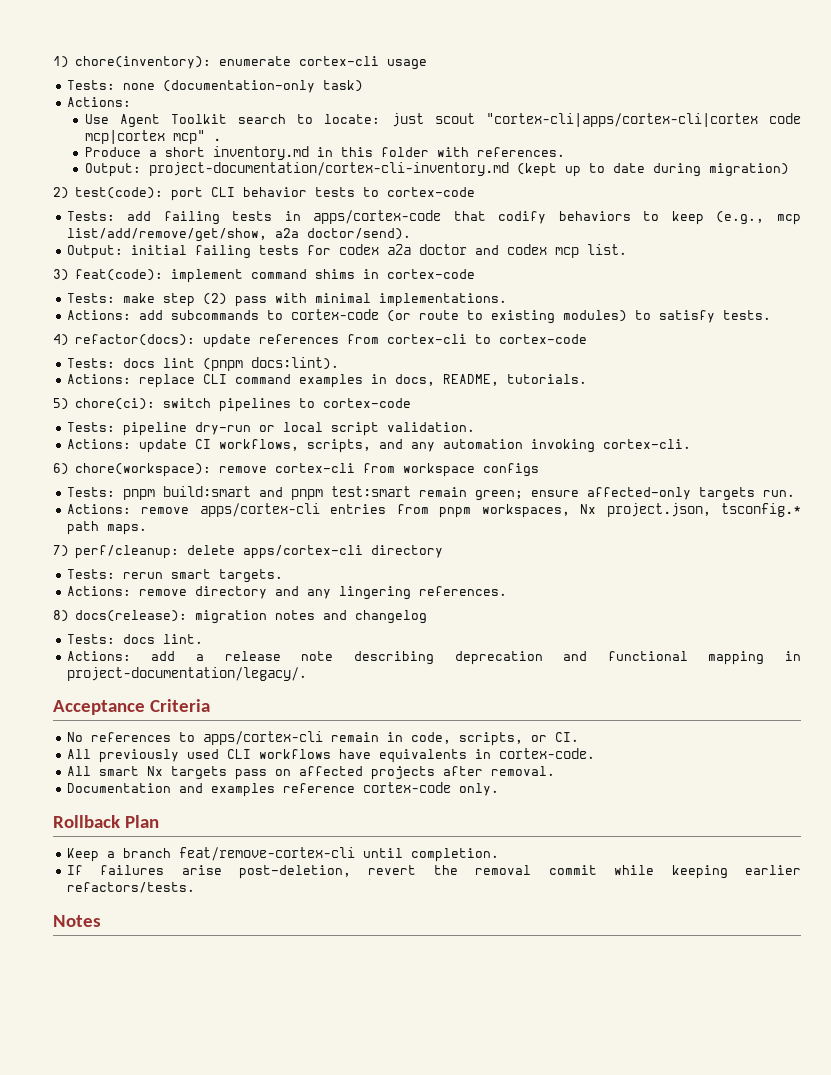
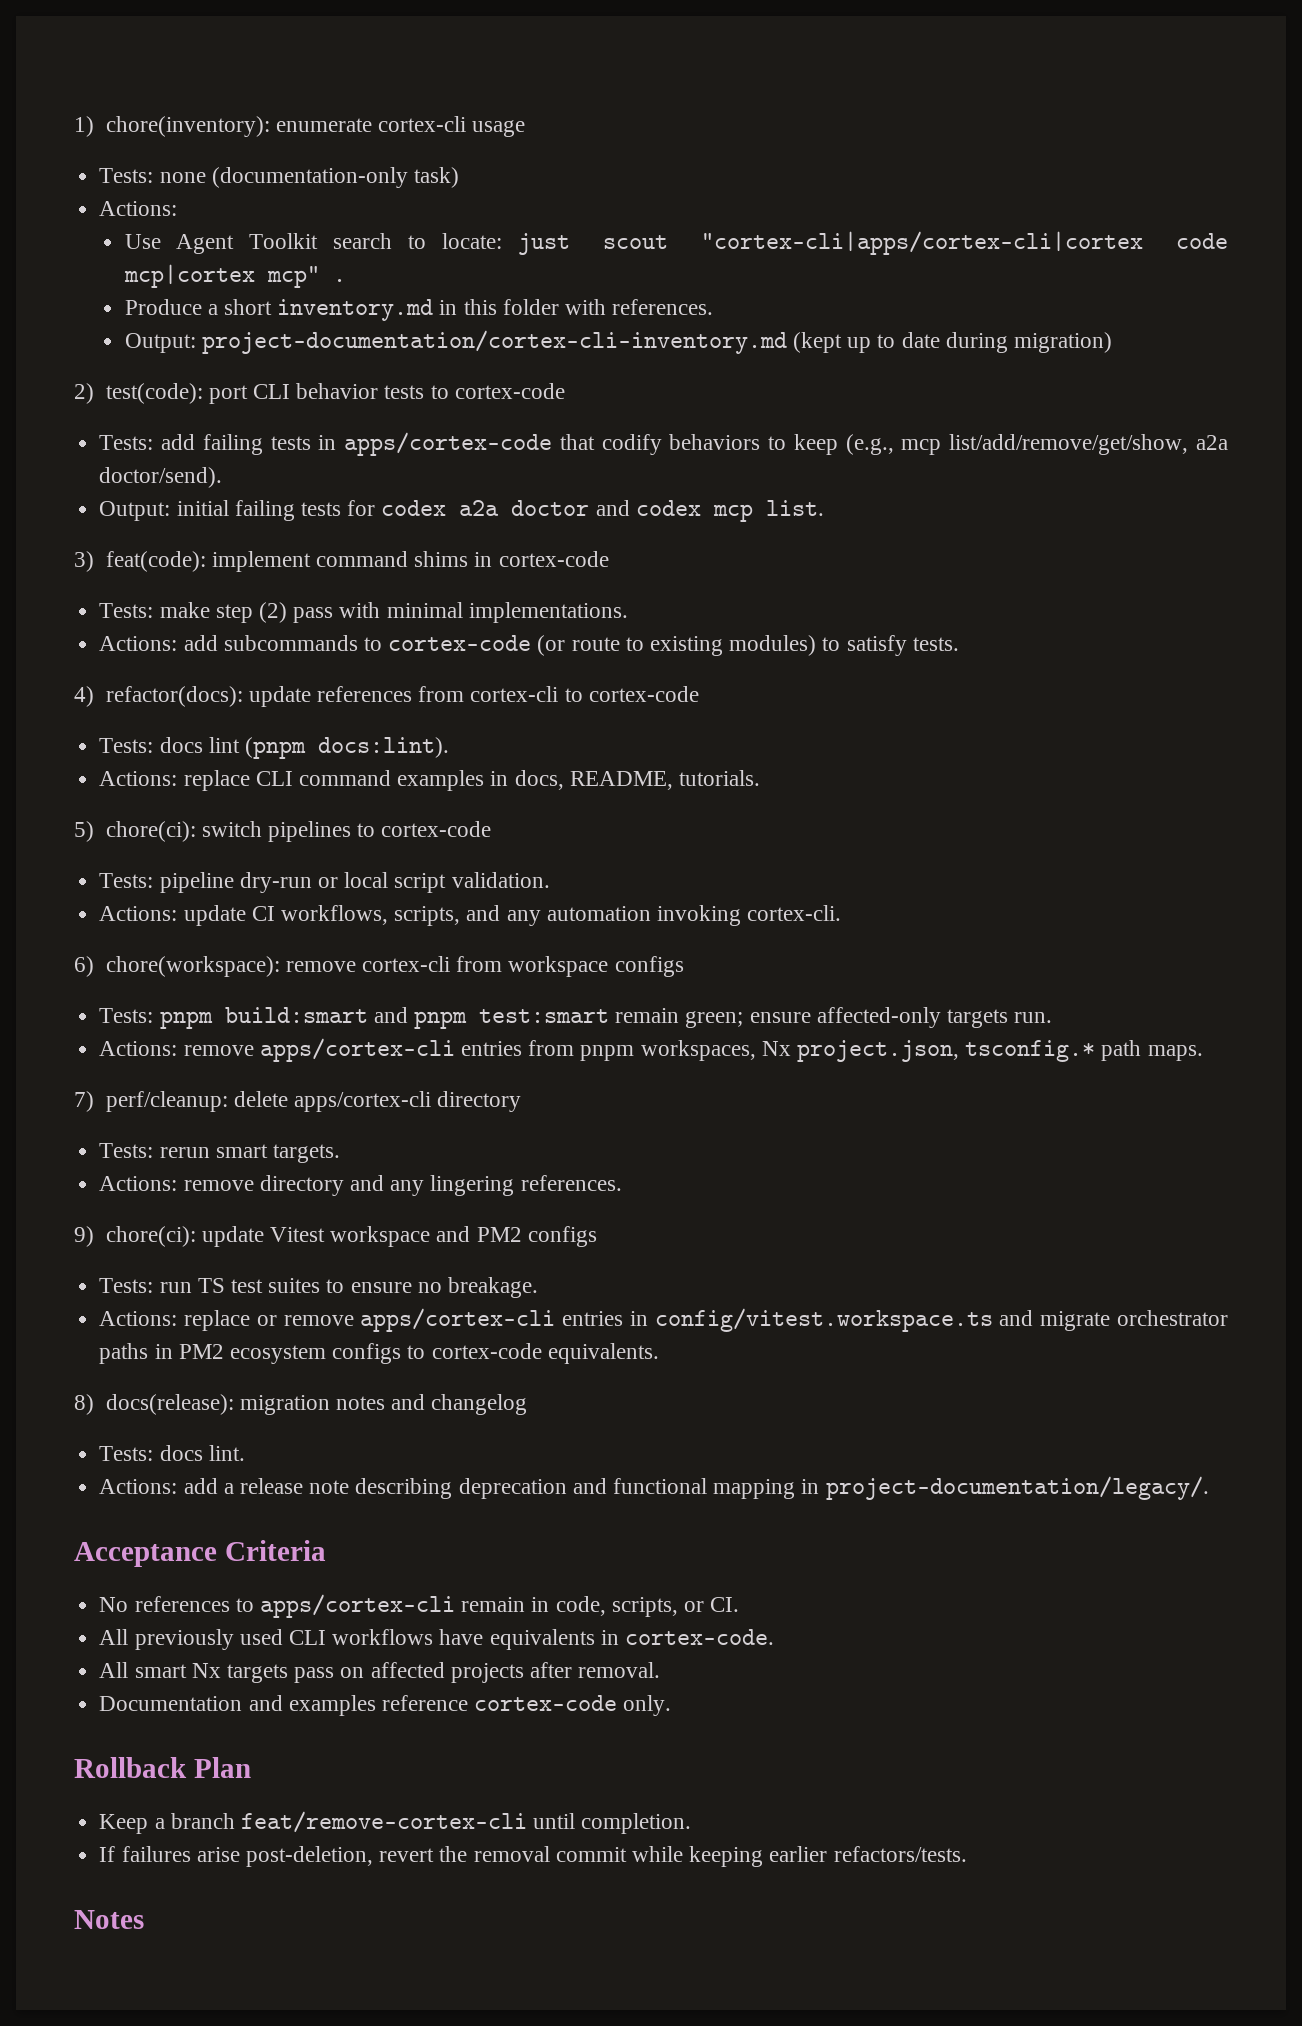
+ 9) chore(ci): update Vitest workspace and PM2 configs
+ Tests: run TS test suites to ensure no breakage.
+ Actions: replace or remove apps/cortex-cli entries in config/vitest.workspace.ts and migrate orchestrator paths in PM2 ecosystem configs to cortex-code equivalents.

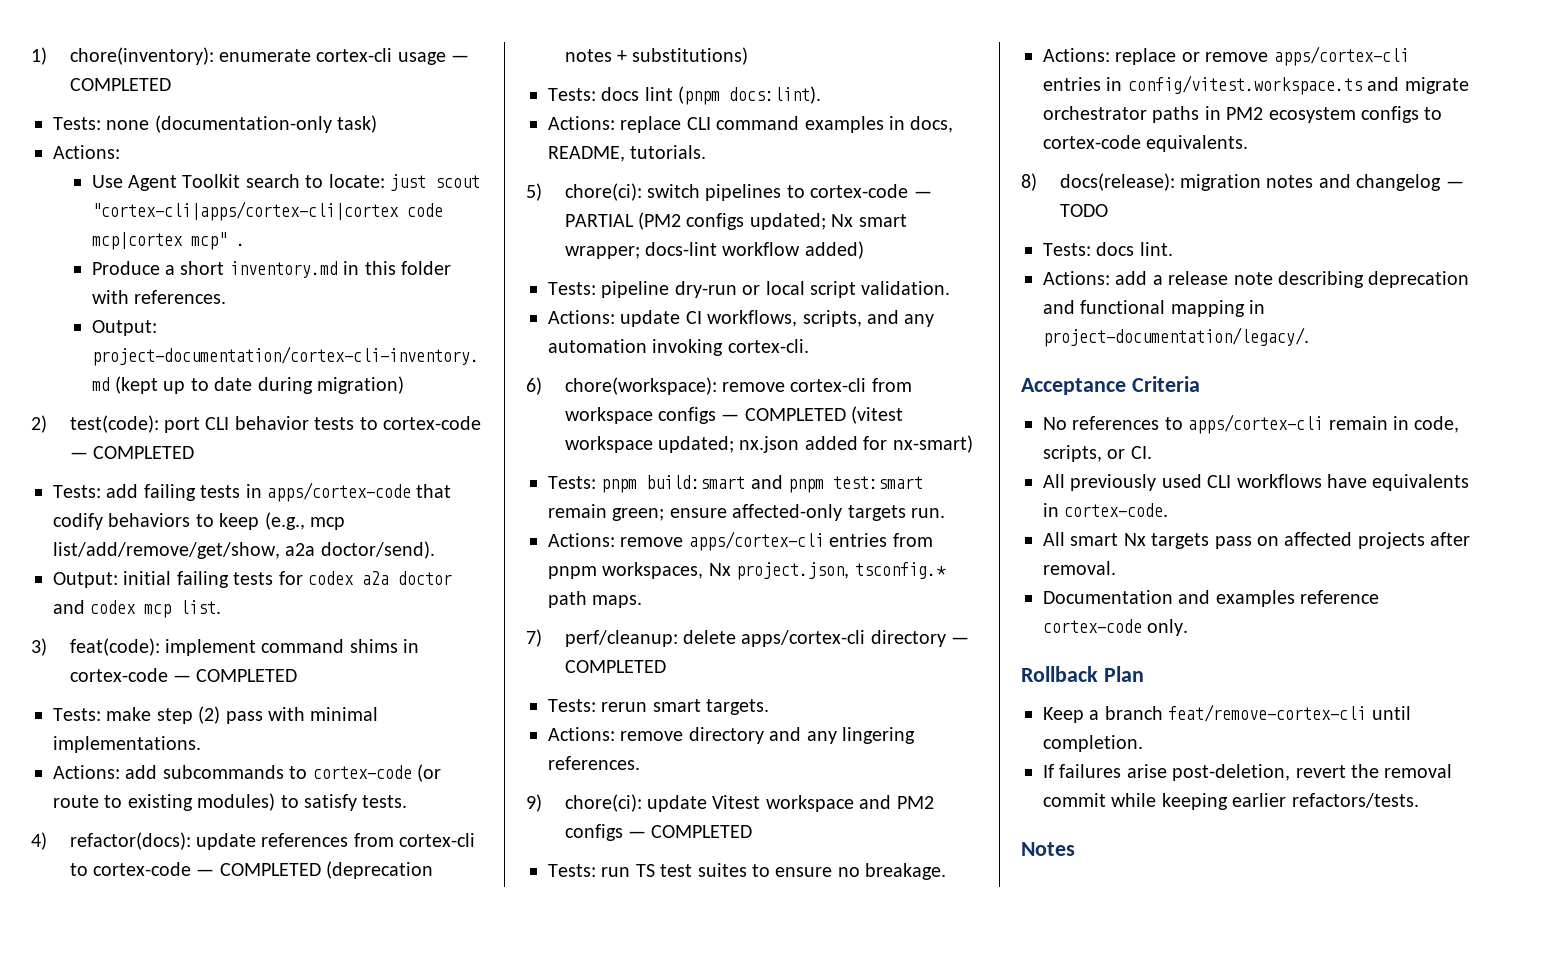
- 1) chore(inventory): enumerate cortex-cli usage
+ 1) chore(inventory): enumerate cortex-cli usage — COMPLETED
- 2) test(code): port CLI behavior tests to cortex-code
+ 2) test(code): port CLI behavior tests to cortex-code — COMPLETED
- 3) feat(code): implement command shims in cortex-code
+ 3) feat(code): implement command shims in cortex-code — COMPLETED
- 4) refactor(docs): update references from cortex-cli to cortex-code
+ 4) refactor(docs): update references from cortex-cli to cortex-code — COMPLETED (deprecation notes + substitutions)
- 5) chore(ci): switch pipelines to cortex-code
+ 5) chore(ci): switch pipelines to cortex-code — PARTIAL (PM2 configs updated; Nx smart wrapper; docs-lint workflow added)
- 6) chore(workspace): remove cortex-cli from workspace configs
+ 6) chore(workspace): remove cortex-cli from workspace configs — COMPLETED (vitest workspace updated; nx.json added for nx-smart)
- 7) perf/cleanup: delete apps/cortex-cli directory
+ 7) perf/cleanup: delete apps/cortex-cli directory — COMPLETED
- 9) chore(ci): update Vitest workspace and PM2 configs
+ 9) chore(ci): update Vitest workspace and PM2 configs — COMPLETED
- 8) docs(release): migration notes and changelog
+ 8) docs(release): migration notes and changelog — TODO

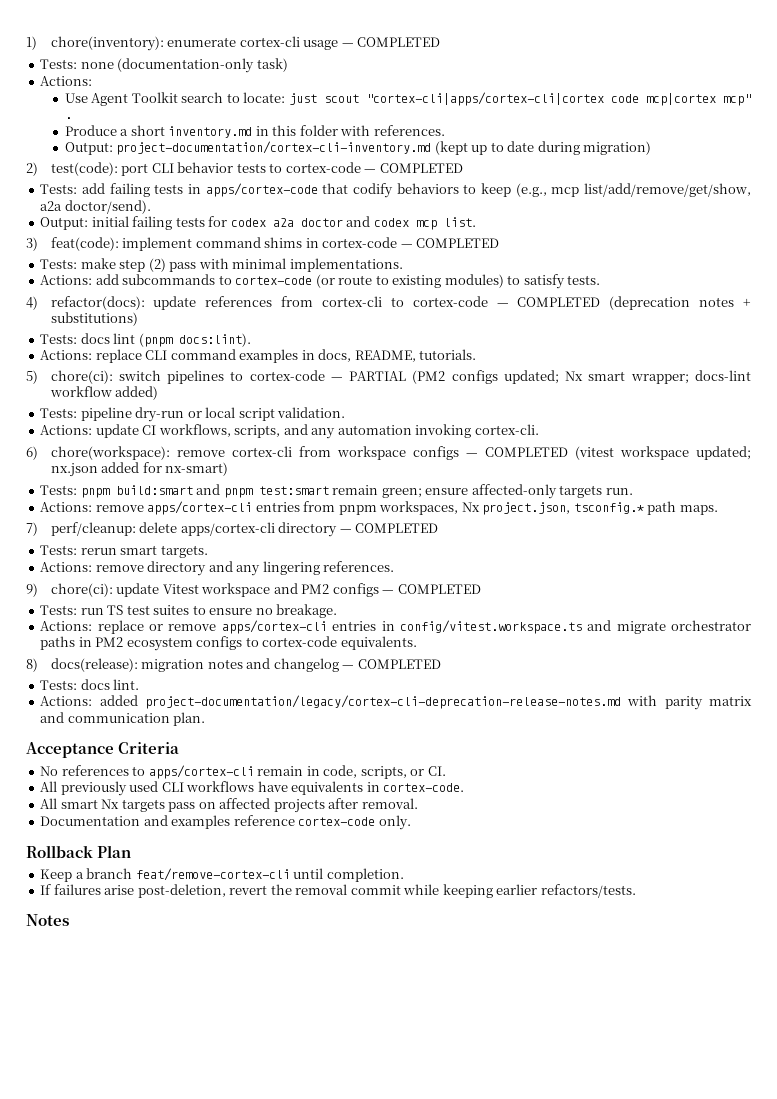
- 8) docs(release): migration notes and changelog — TODO
+ 8) docs(release): migration notes and changelog — COMPLETED
- Actions: add a release note describing deprecation and functional mapping in project-documentation/legacy/.
+ Actions: added project-documentation/legacy/cortex-cli-deprecation-release-notes.md with parity matrix and communication plan.

